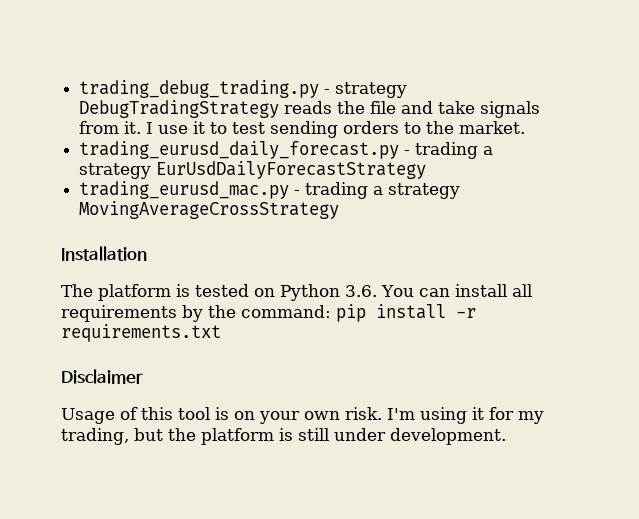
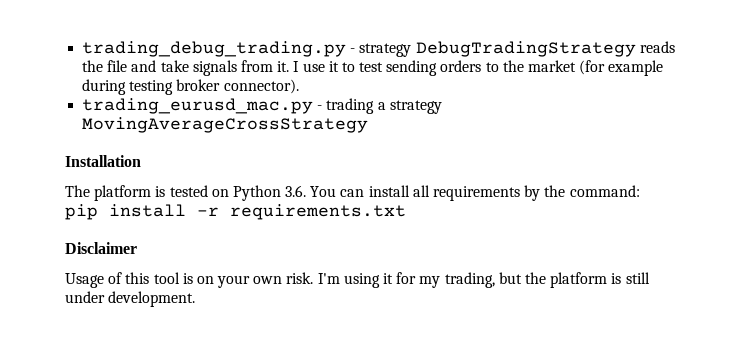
- I use it to test sending orders to the market.
- trading_eurusd_daily_forecast.py - trading a strategy EurUsdDailyForecastStrategy
+ I use it to test sending orders to the market (for example during testing broker connector).

